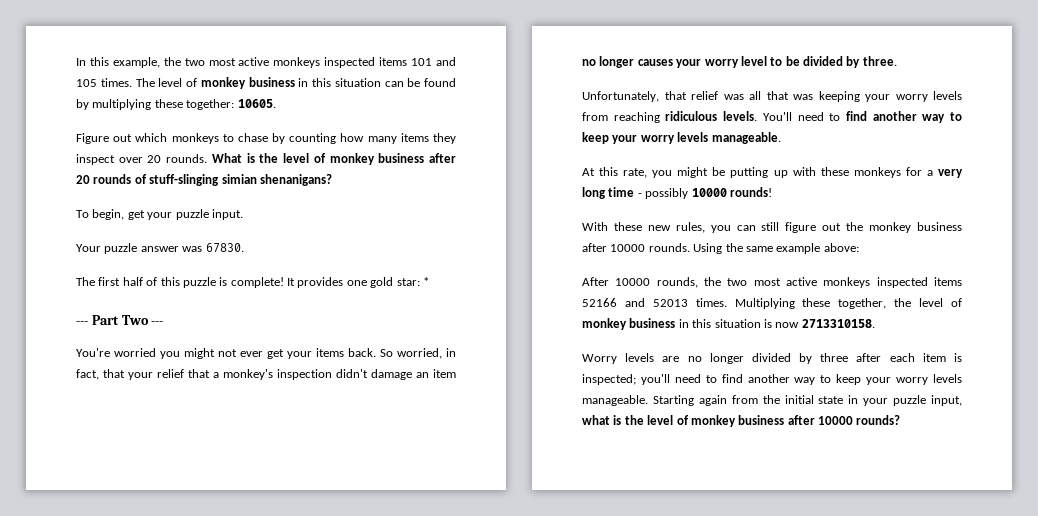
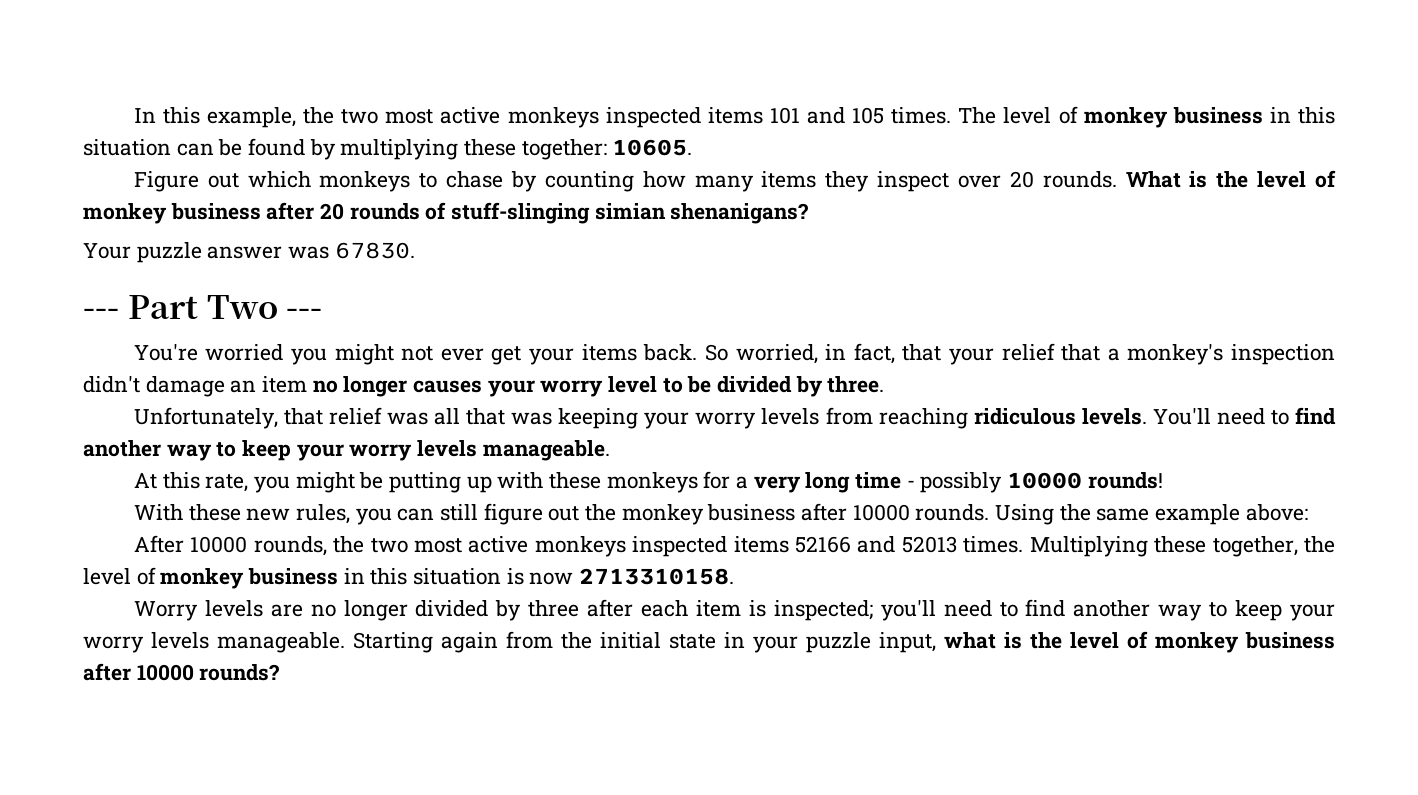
- To begin, get your puzzle input.
- The first half of this puzzle is complete! It provides one gold star: *

